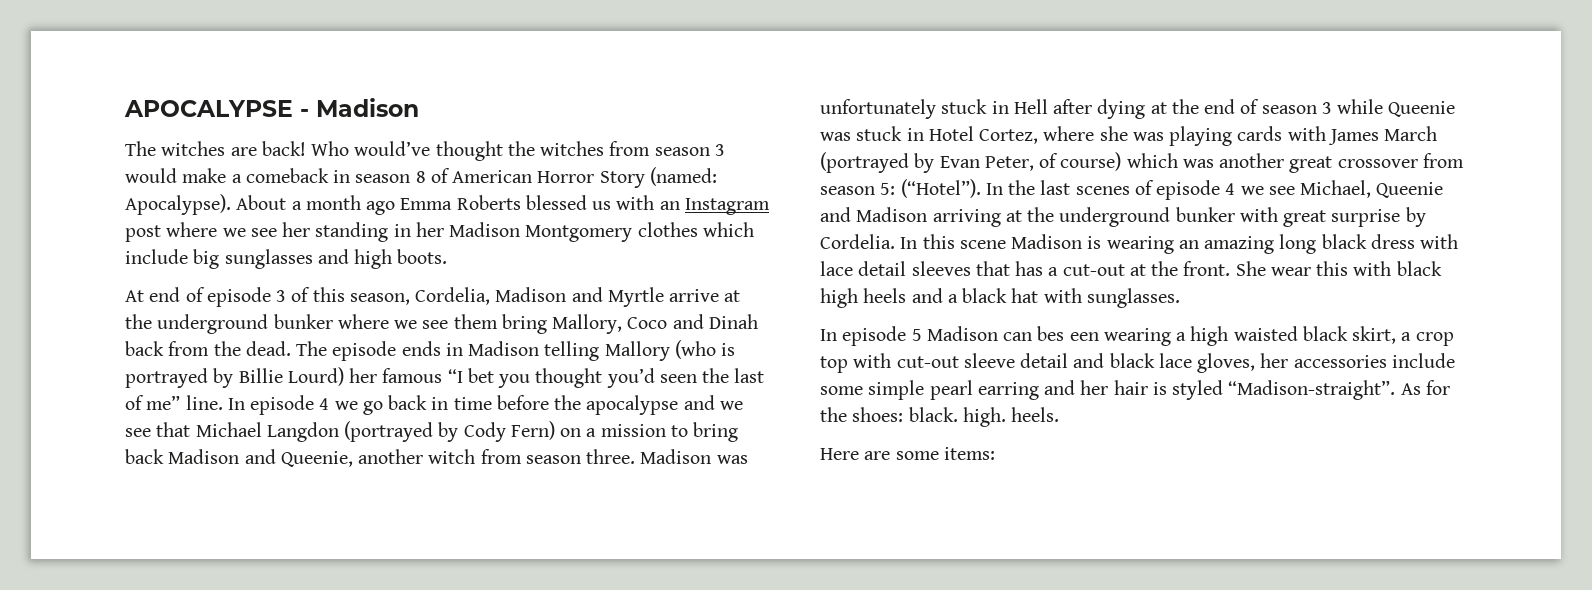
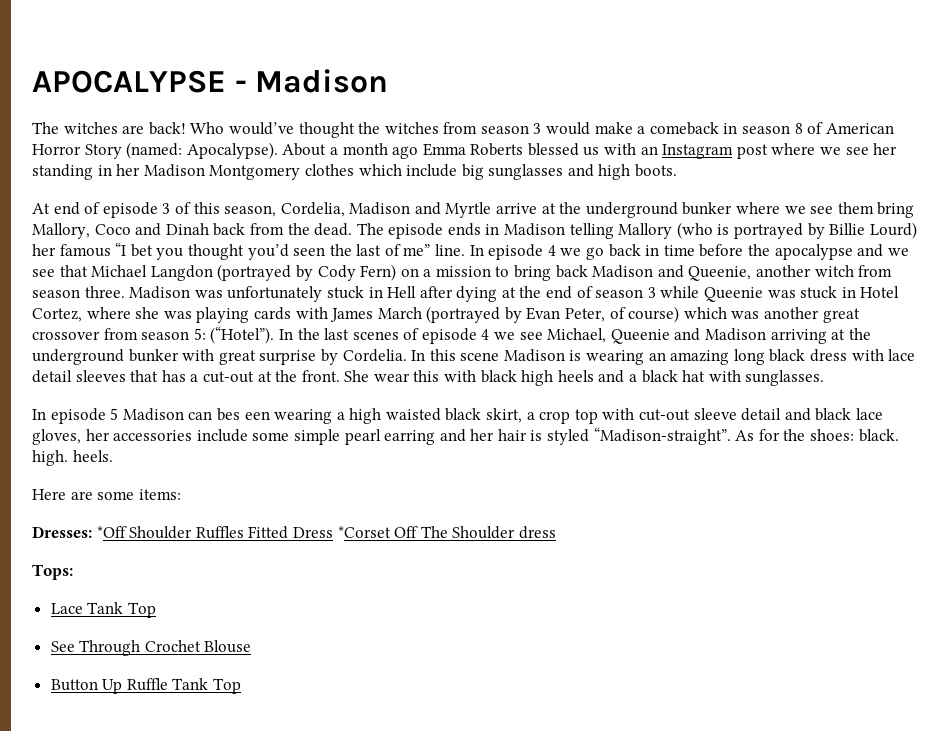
+ Dresses: *Off Shoulder Ruffles Fitted Dress *Corset Off The Shoulder dress
+ Tops:
+ Lace Tank Top
+ See Through Crochet Blouse
+ Button Up Ruffle Tank Top

